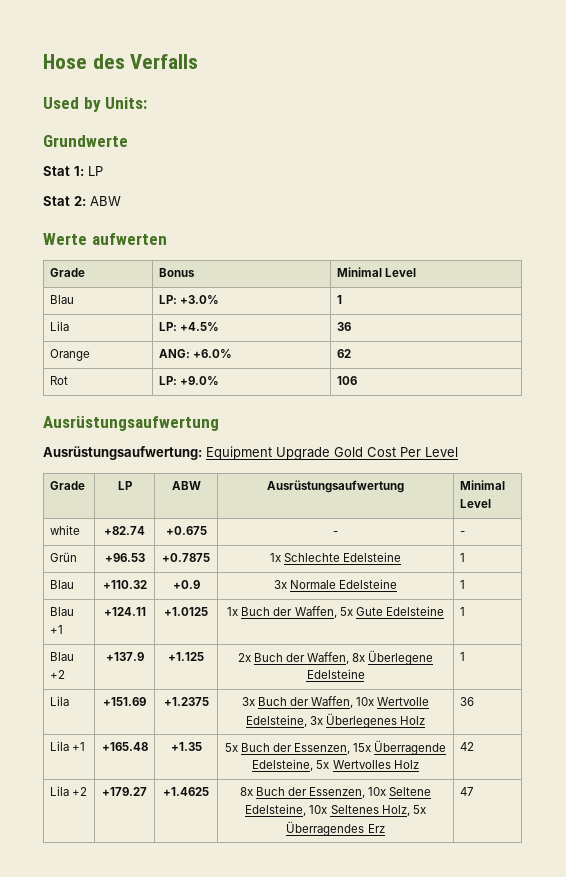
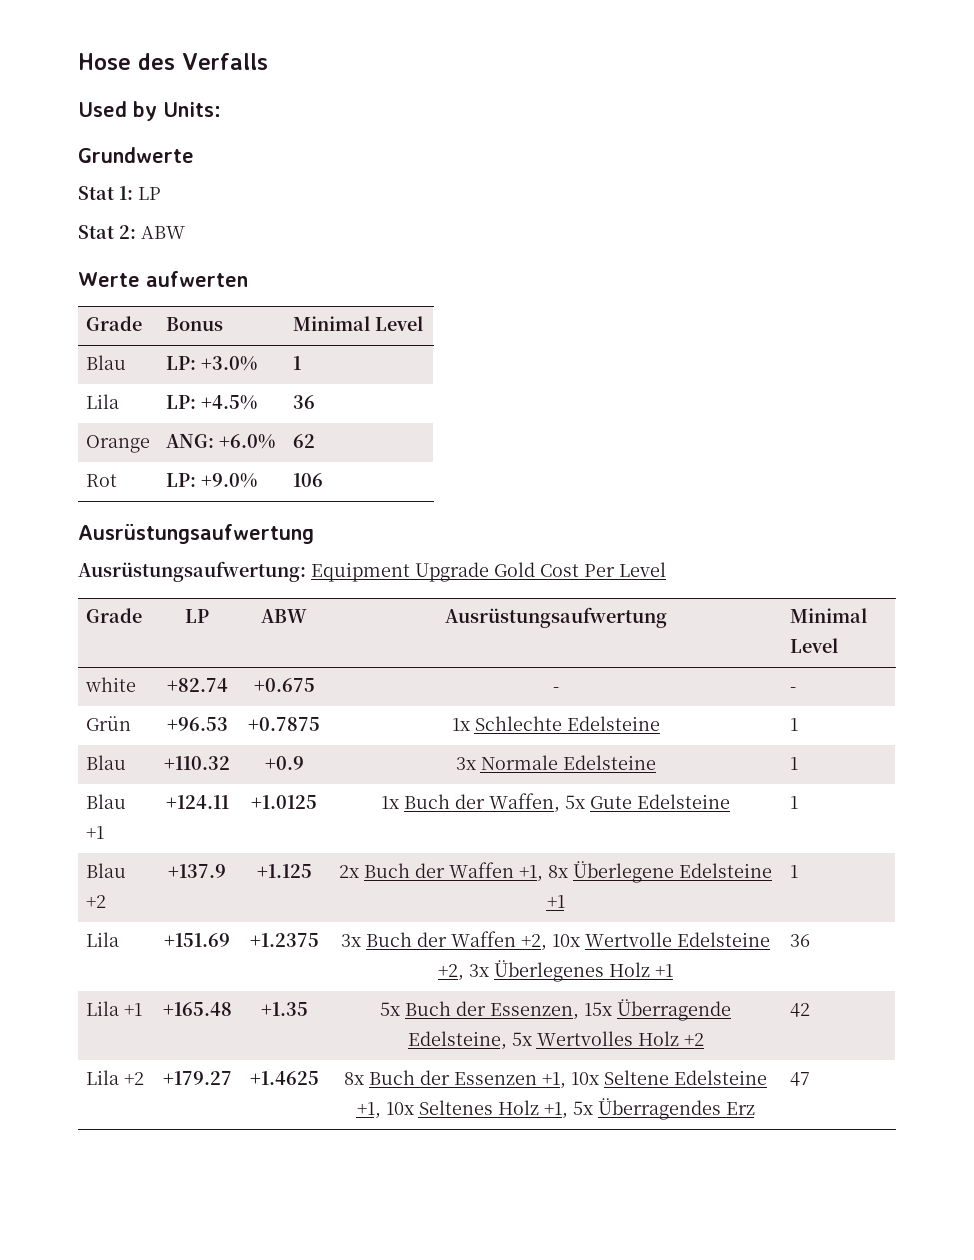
- Blau +2 | +137.9 | +1.125 | 2x Buch der Waffen, 8x Überlegene Edelsteine | 1
+ Blau +2 | +137.9 | +1.125 | 2x Buch der Waffen +1, 8x Überlegene Edelsteine +1 | 1
- Lila | +151.69 | +1.2375 | 3x Buch der Waffen, 10x Wertvolle Edelsteine, 3x Überlegenes Holz | 36
+ Lila | +151.69 | +1.2375 | 3x Buch der Waffen +2, 10x Wertvolle Edelsteine +2, 3x Überlegenes Holz +1 | 36
- Lila +1 | +165.48 | +1.35 | 5x Buch der Essenzen, 15x Überragende Edelsteine, 5x Wertvolles Holz | 42
+ Lila +1 | +165.48 | +1.35 | 5x Buch der Essenzen, 15x Überragende Edelsteine, 5x Wertvolles Holz +2 | 42
- Lila +2 | +179.27 | +1.4625 | 8x Buch der Essenzen, 10x Seltene Edelsteine, 10x Seltenes Holz, 5x Überragendes Erz | 47
+ Lila +2 | +179.27 | +1.4625 | 8x Buch der Essenzen +1, 10x Seltene Edelsteine +1, 10x Seltenes Holz +1, 5x Überragendes Erz | 47

